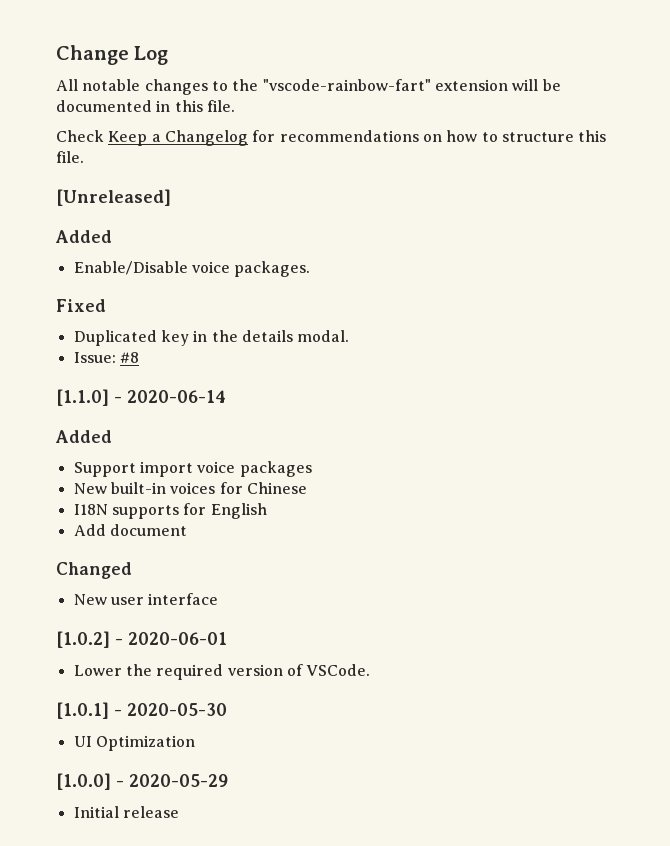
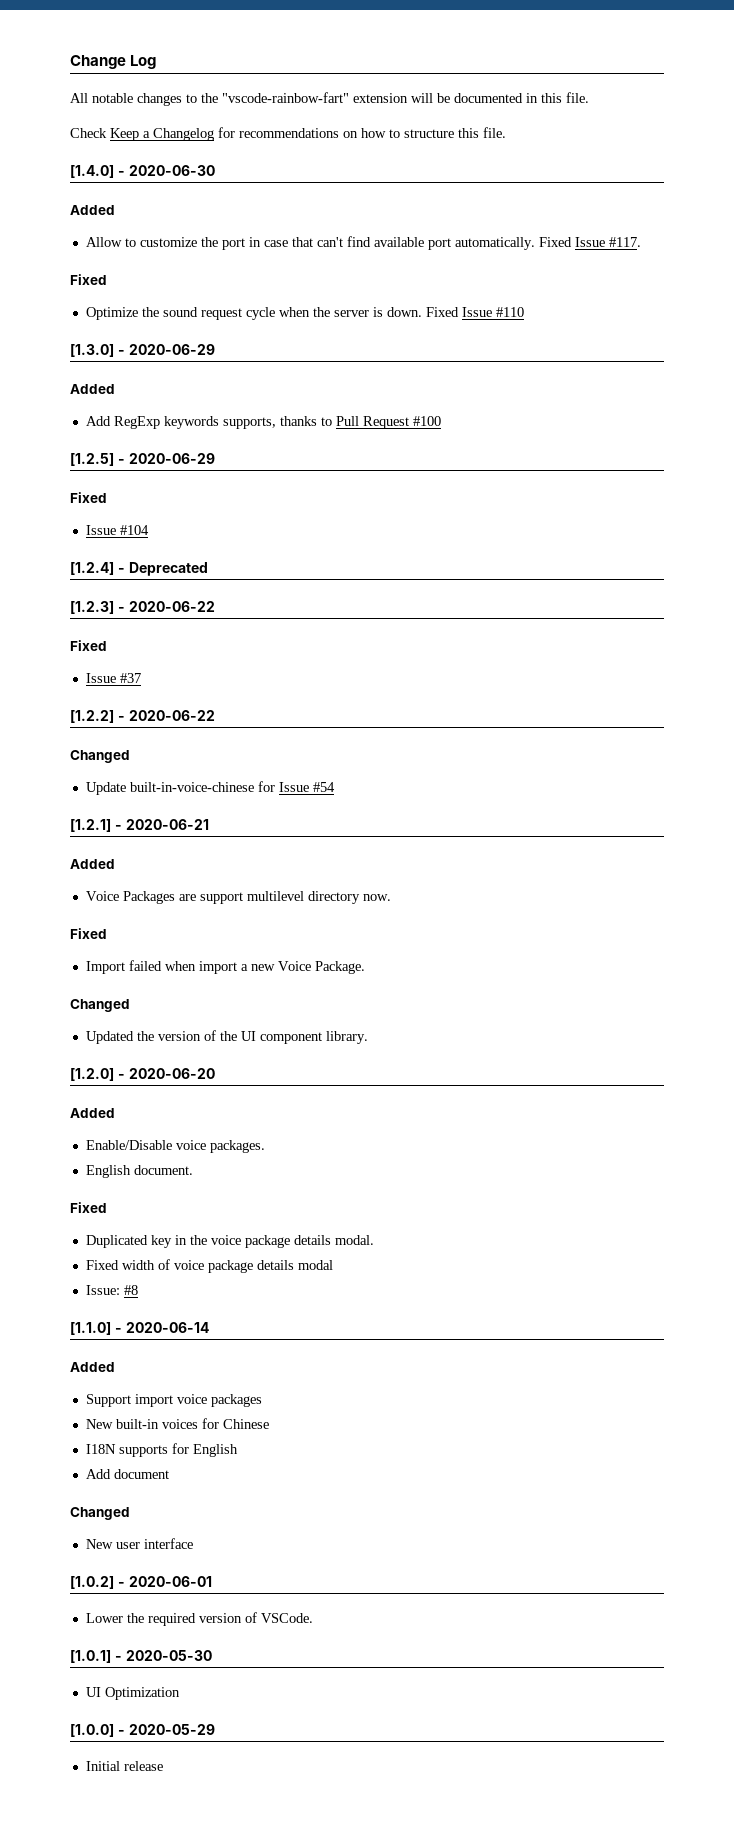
- [Unreleased]
+ [1.4.0] - 2020-06-30
+ Added
+ Allow to customize the port in case that can't find available port automatically. Fixed Issue #117.
+ Fixed
+ Optimize the sound request cycle when the server is down. Fixed Issue #110
+ [1.3.0] - 2020-06-29
+ Added
+ Add RegExp keywords supports, thanks to Pull Request #100
+ [1.2.5] - 2020-06-29
+ Fixed
+ Issue #104
+ [1.2.4] - Deprecated
+ [1.2.3] - 2020-06-22
+ Fixed
+ Issue #37
+ [1.2.2] - 2020-06-22
+ Changed
+ Update built-in-voice-chinese for Issue #54
+ [1.2.1] - 2020-06-21
+ Added
+ Voice Packages are support multilevel directory now.
+ Fixed
+ Import failed when import a new Voice Package.
+ Changed
+ Updated the version of the UI component library.
+ [1.2.0] - 2020-06-20
+ English document.
- Duplicated key in the details modal.
+ Duplicated key in the voice package details modal.
+ Fixed width of voice package details modal

